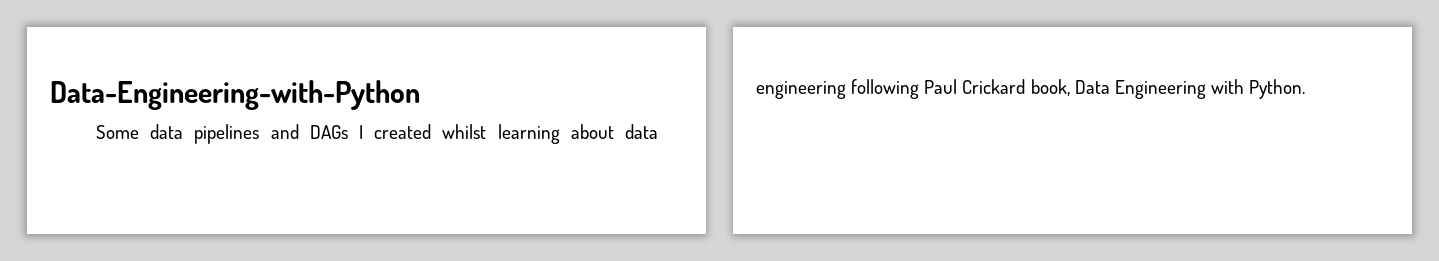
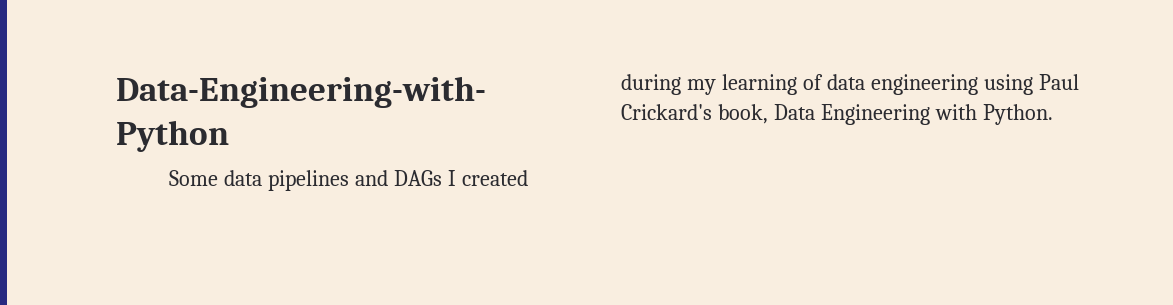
- Some data pipelines and DAGs I created whilst learning about data engineering following Paul Crickard book, Data Engineering with Python.
+ Some data pipelines and DAGs I created during my learning of data engineering using Paul Crickard's book, Data Engineering with Python.

